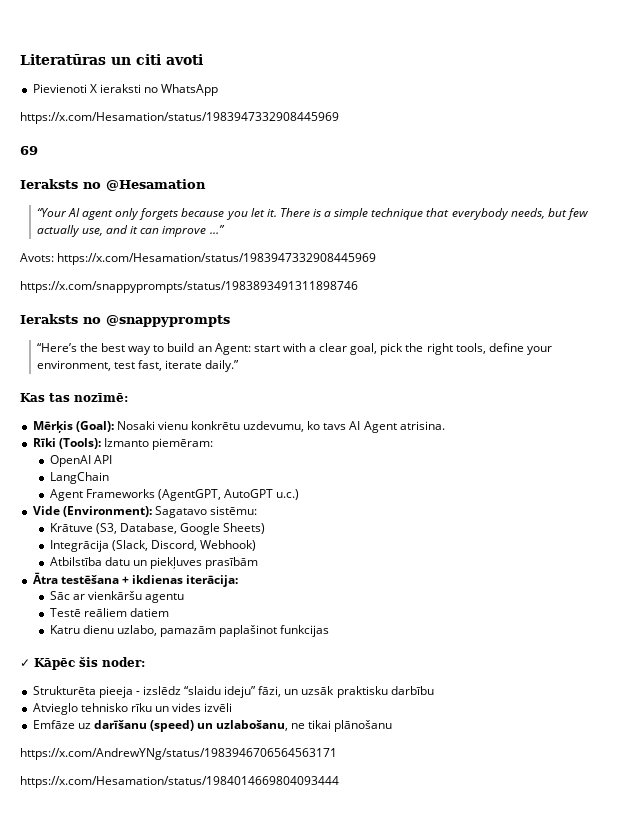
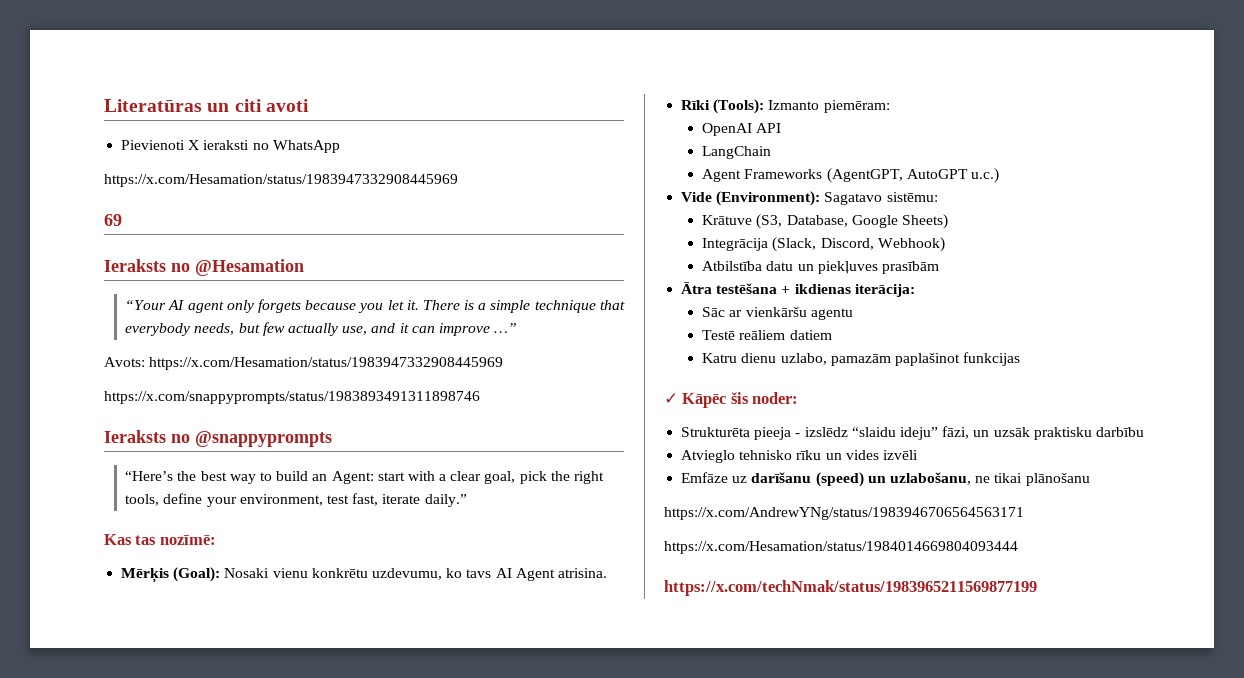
+ https://x.com/techNmak/status/1983965211569877199

